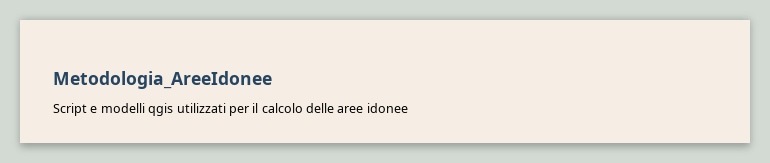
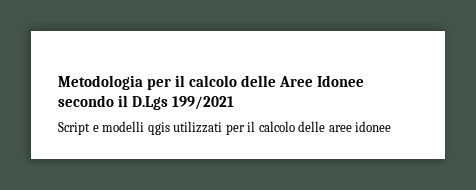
- Metodologia_AreeIdonee
+ Metodologia per il calcolo delle Aree Idonee secondo il D.Lgs 199/2021

